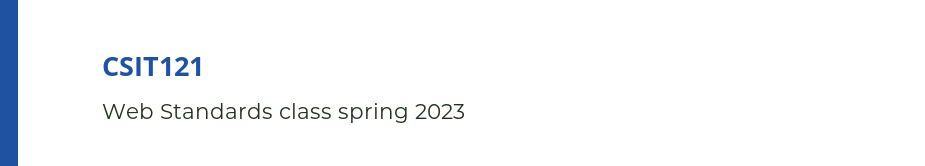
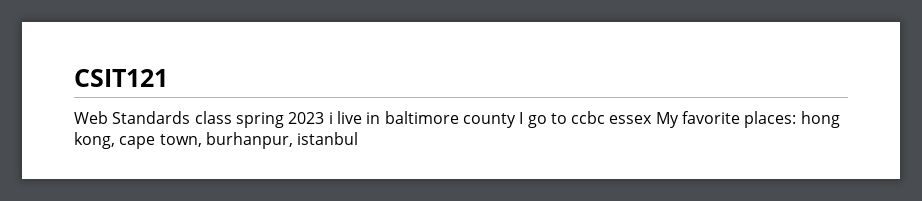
- Web Standards class spring 2023
+ Web Standards class spring 2023 i live in baltimore county I go to ccbc essex My favorite places: hong kong, cape town, burhanpur, istanbul

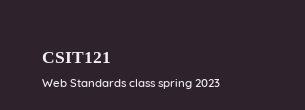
- Web Standards class spring 2023 i live in baltimore county I go to ccbc essex My favorite places: hong kong, cape town, burhanpur, istanbul
+ Web Standards class spring 2023

